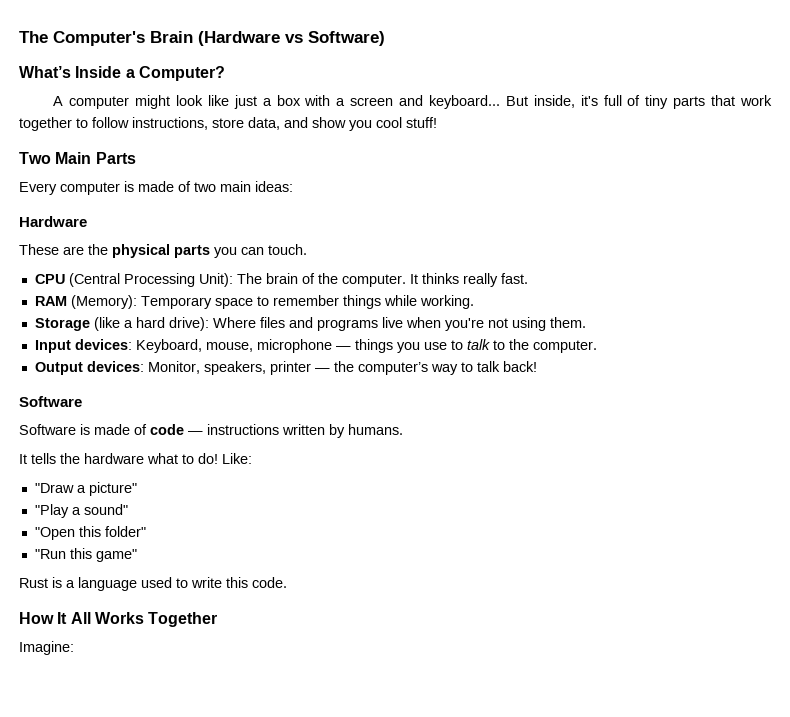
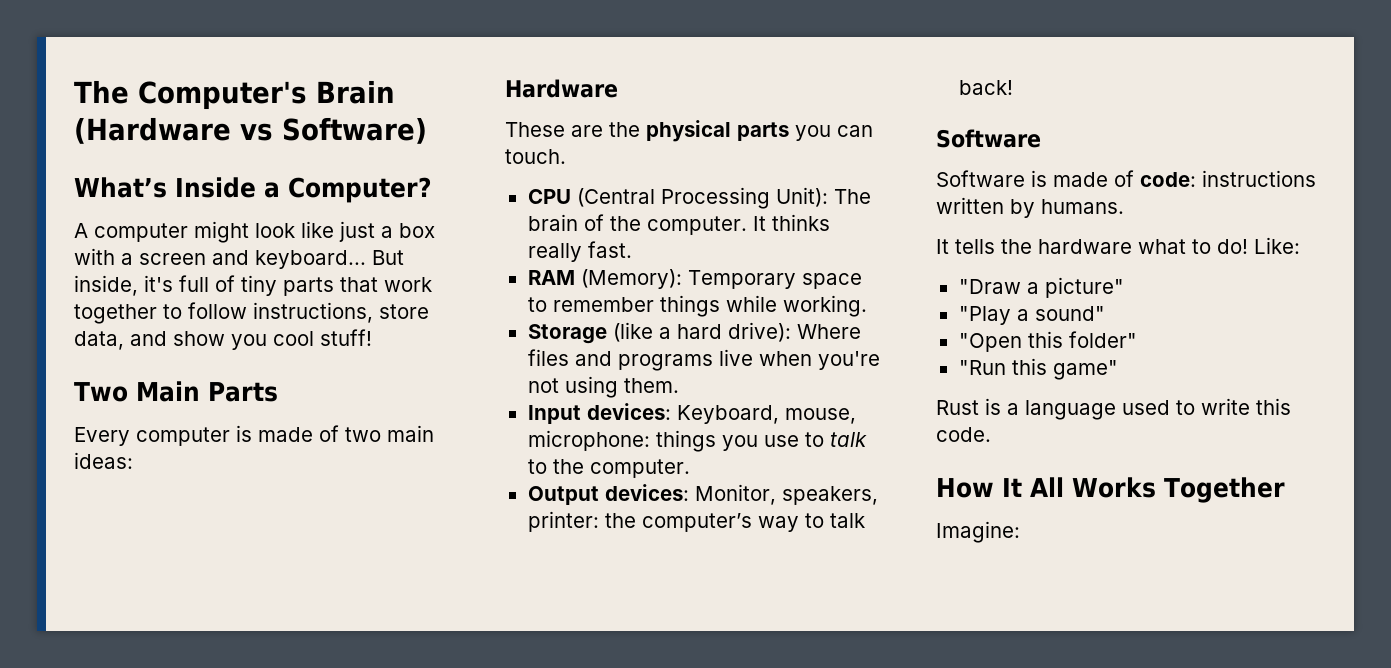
- Input devices: Keyboard, mouse, microphone — things you use to talk to the computer.
+ Input devices: Keyboard, mouse, microphone: things you use to talk to the computer.
- Output devices: Monitor, speakers, printer — the computer’s way to talk back!
+ Output devices: Monitor, speakers, printer: the computer’s way to talk back!
- Software is made of code — instructions written by humans.
+ Software is made of code: instructions written by humans.

